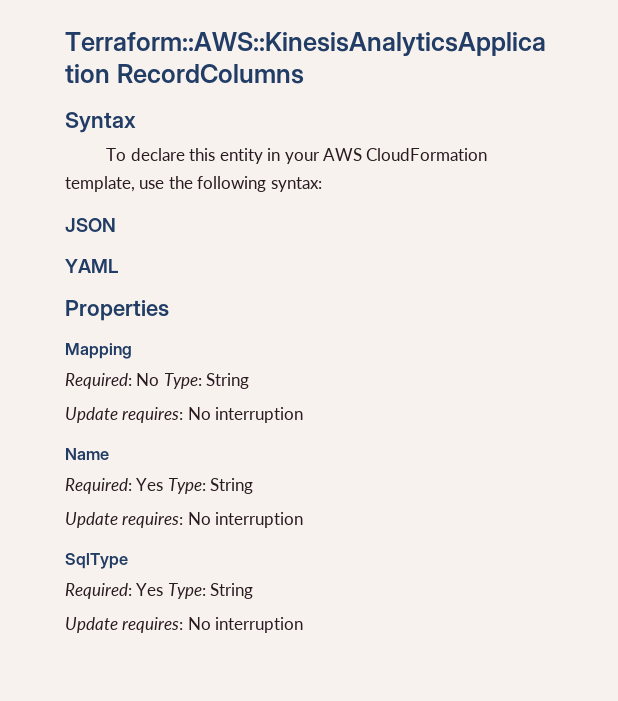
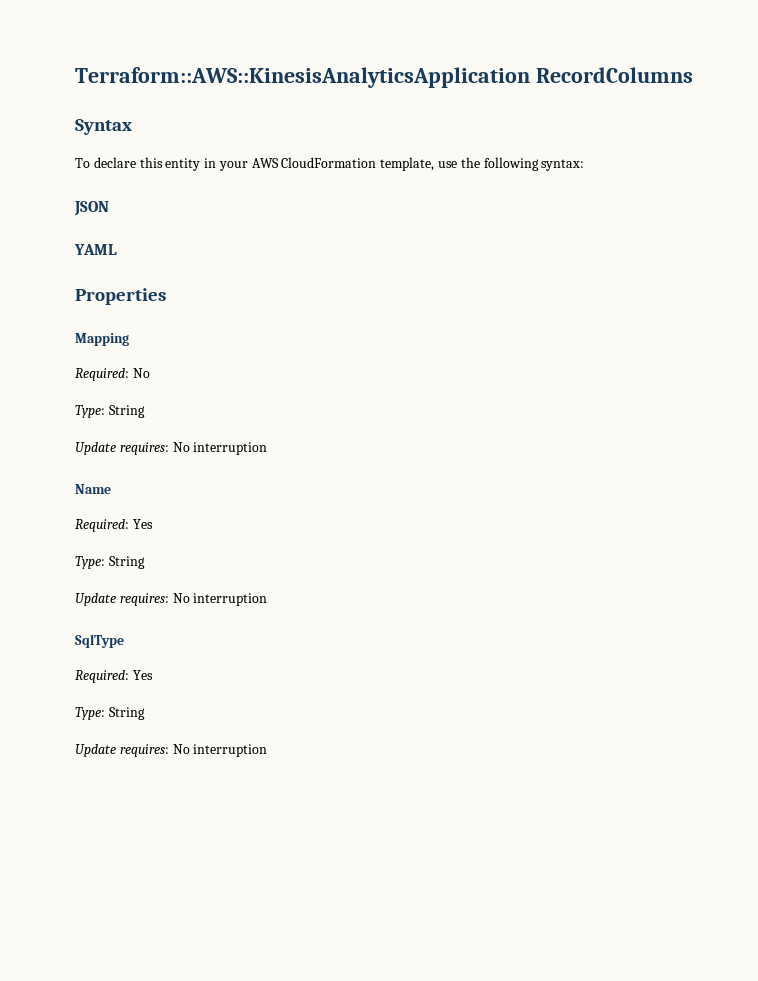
- Required: No Type: String
+ Required: No
+ Type: String
  Name
- Required: Yes Type: String
+ Required: Yes
+ Type: String
  SqlType
- Required: Yes Type: String
+ Required: Yes
+ Type: String

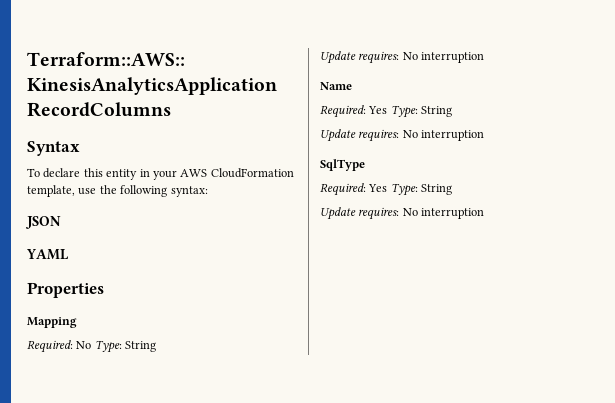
- Required: No
- Type: String
+ Required: No Type: String
  Name
- Required: Yes
- Type: String
+ Required: Yes Type: String
  SqlType
- Required: Yes
- Type: String
+ Required: Yes Type: String

